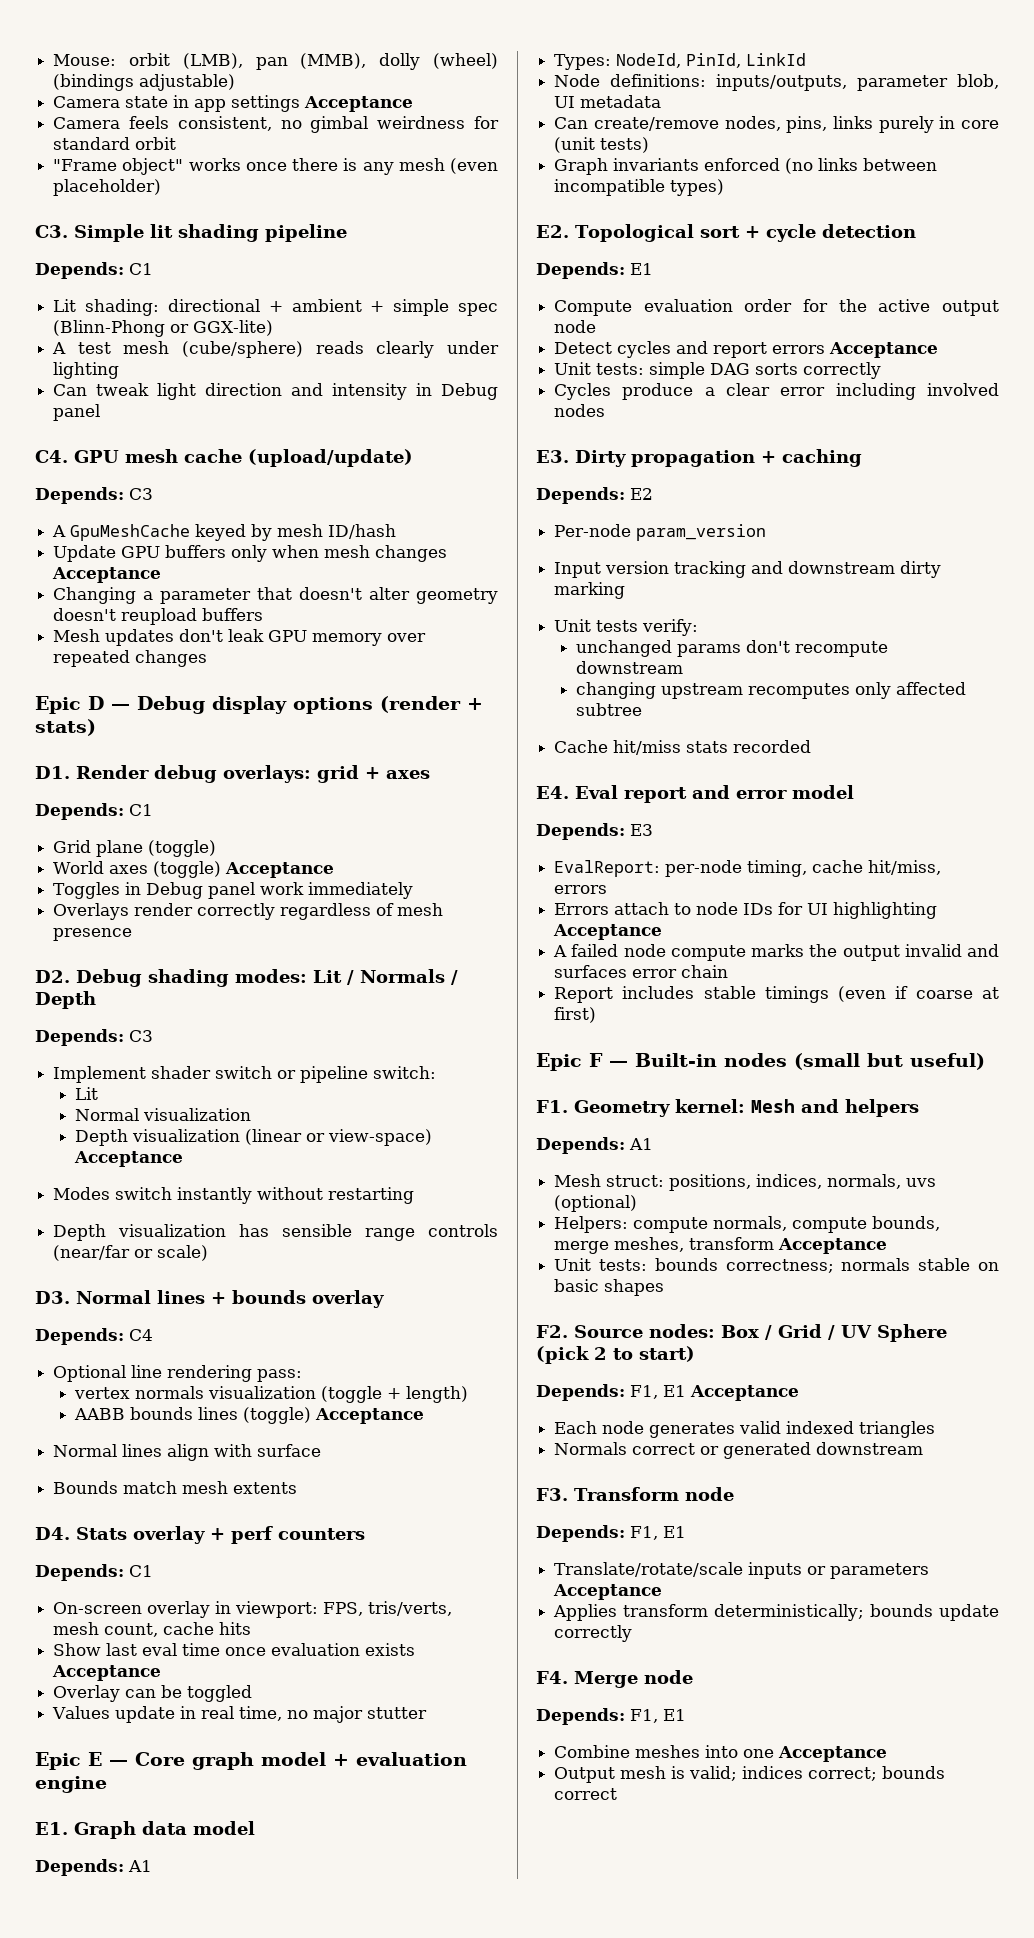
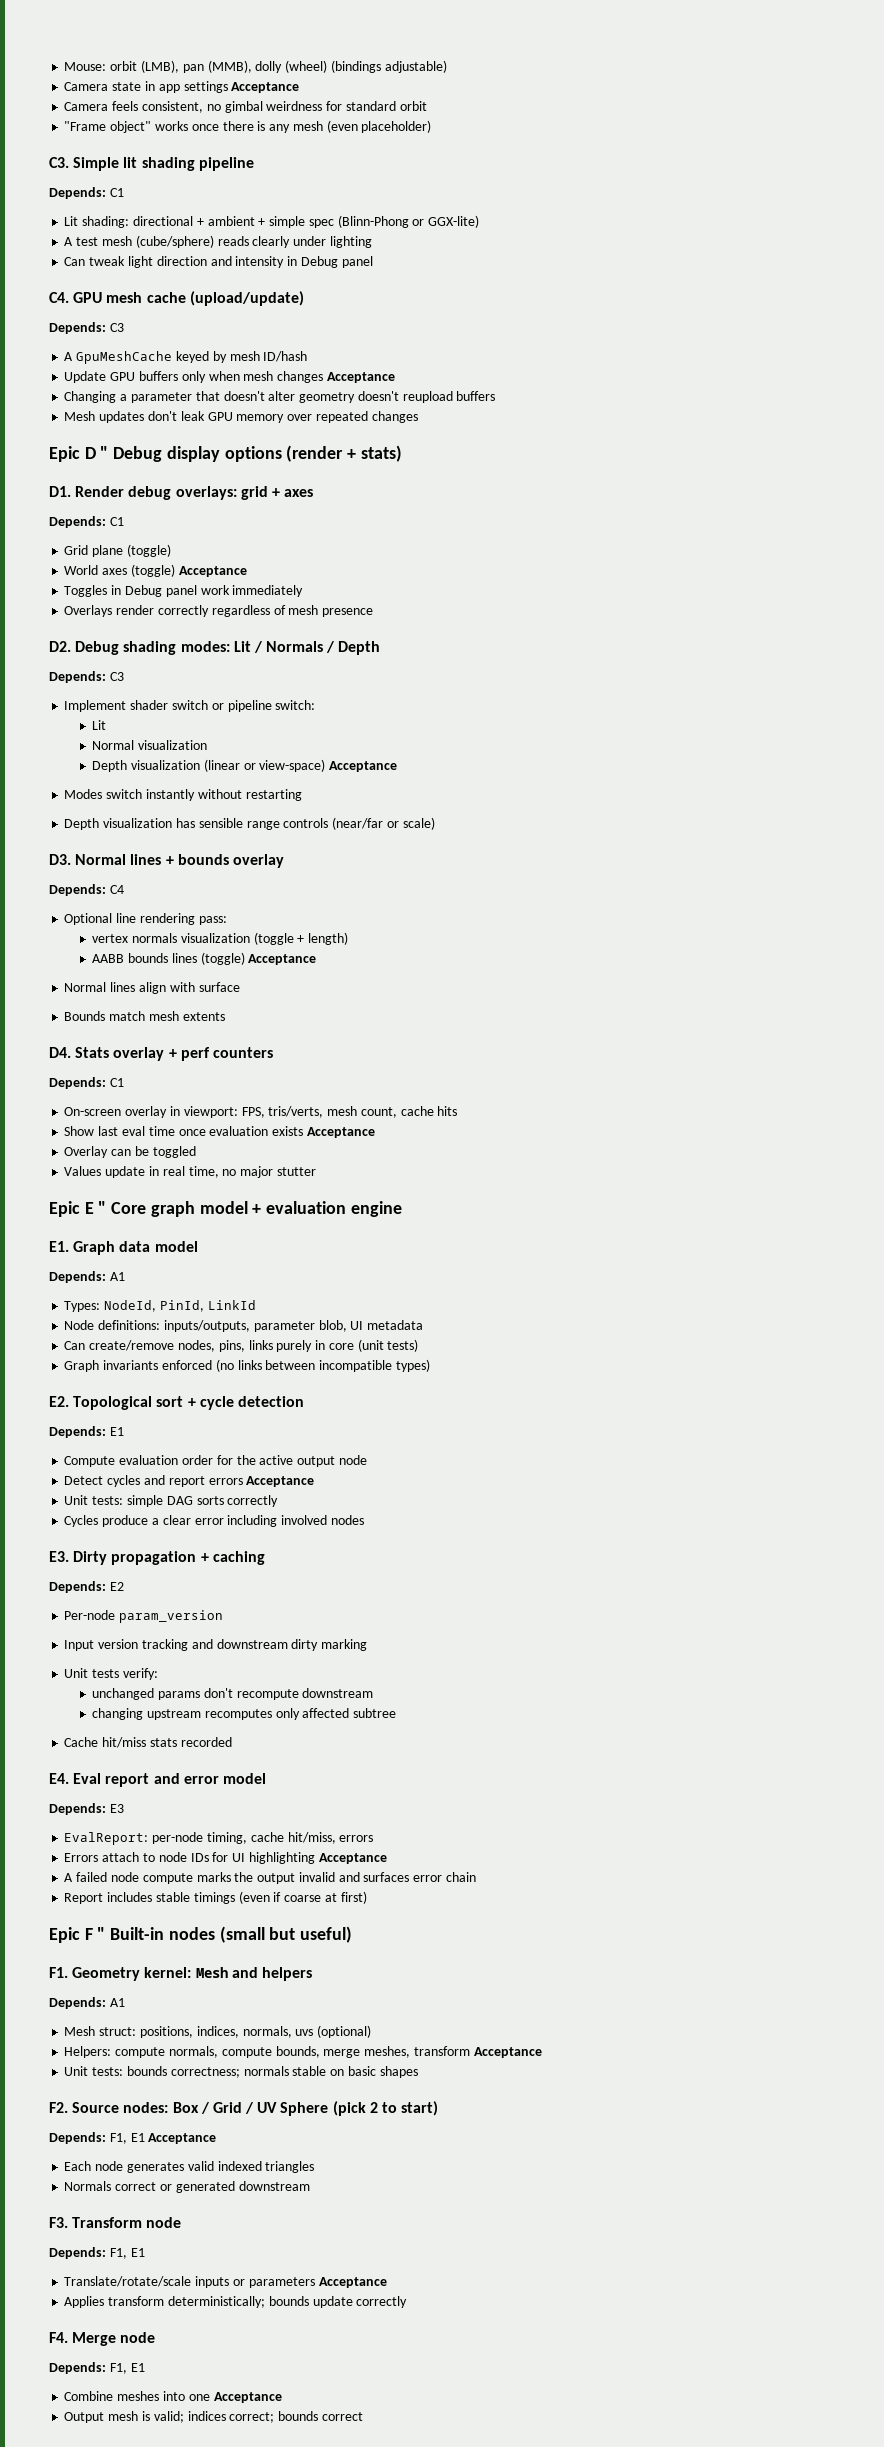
- Epic D — Debug display options (render + stats)
+ Epic D " Debug display options (render + stats)
- Epic E — Core graph model + evaluation engine
+ Epic E " Core graph model + evaluation engine
- Epic F — Built-in nodes (small but useful)
+ Epic F " Built-in nodes (small but useful)

